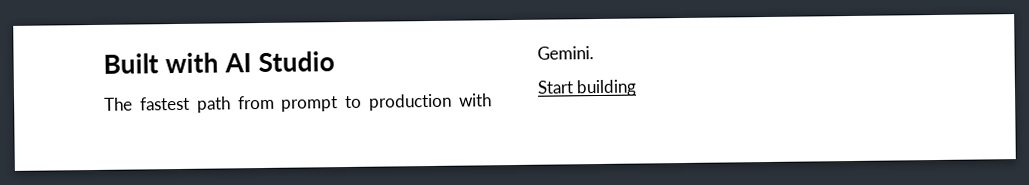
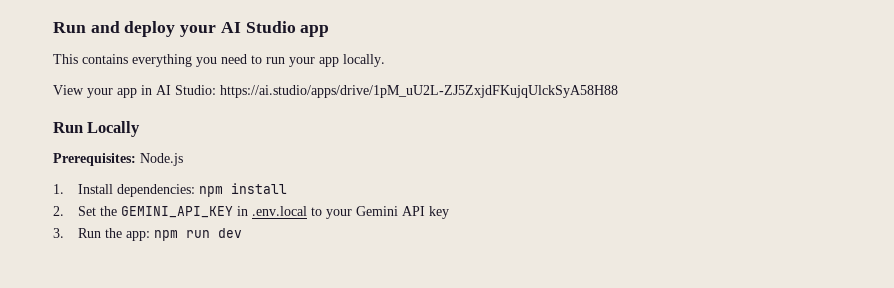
- Built with AI Studio
- The fastest path from prompt to production with Gemini.
- Start building
+ Run and deploy your AI Studio app
+ This contains everything you need to run your app locally.
+ View your app in AI Studio: https://ai.studio/apps/drive/1pM_uU2L-ZJ5ZxjdFKujqUlckSyA58H88
+ Run Locally
+ Prerequisites: Node.js
+ 1. Install dependencies: npm install
+ 2. Set the GEMINI_API_KEY in .env.local to your Gemini API key
+ 3. Run the app: npm run dev

